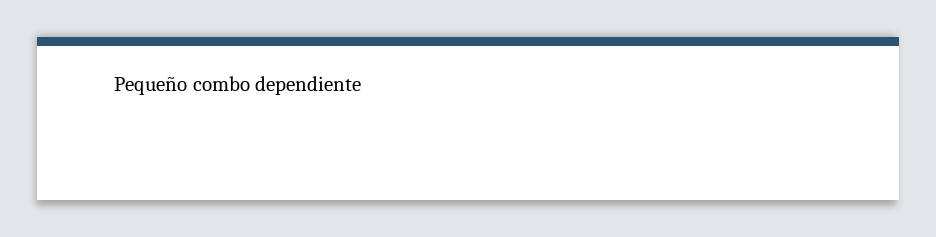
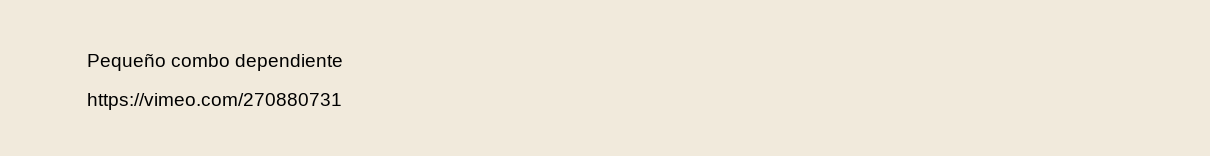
+ https://vimeo.com/270880731

